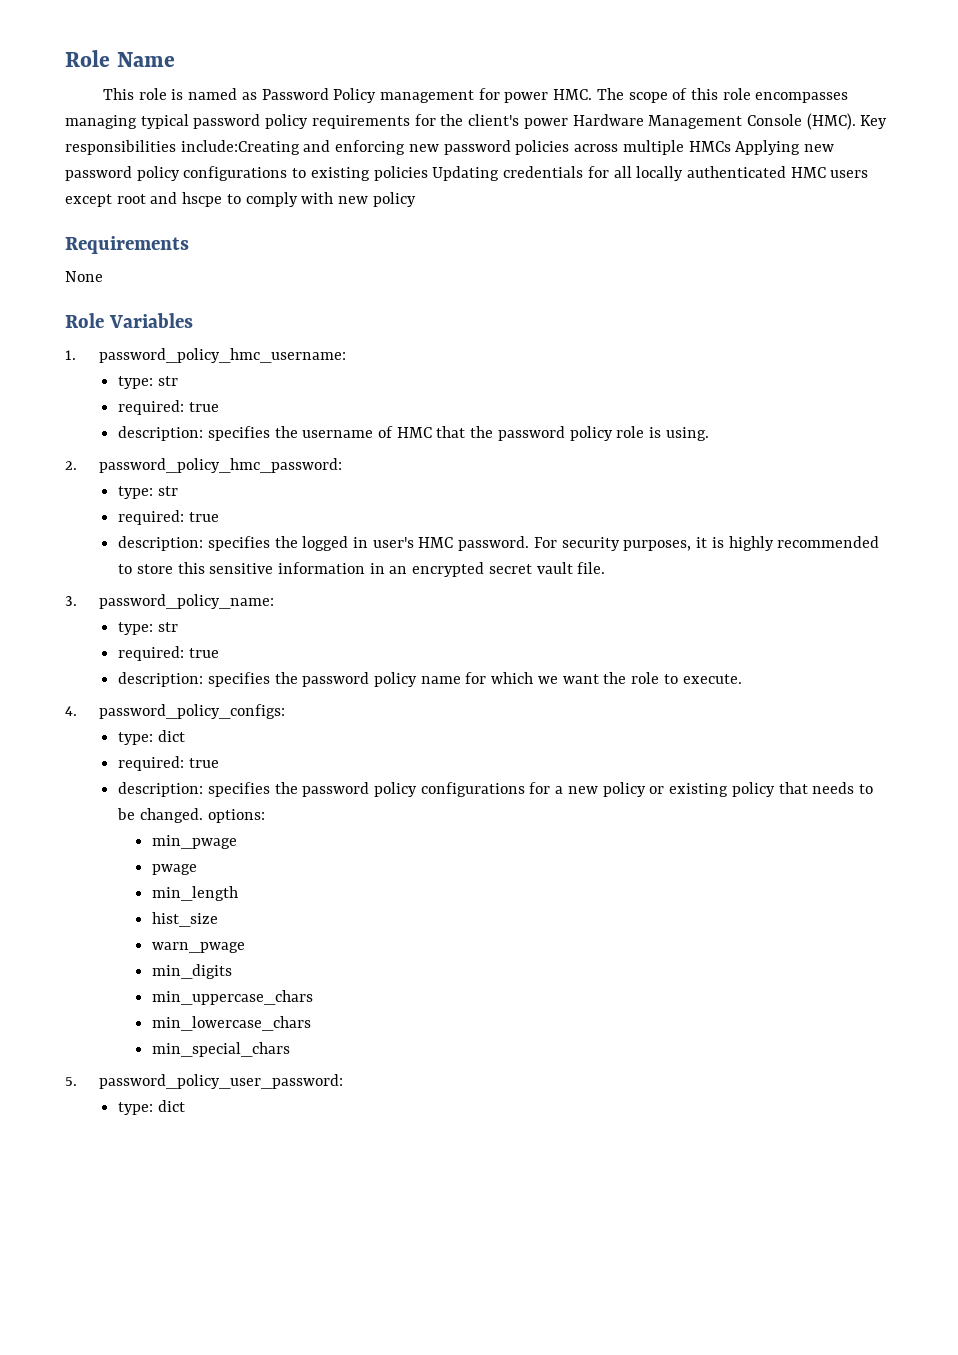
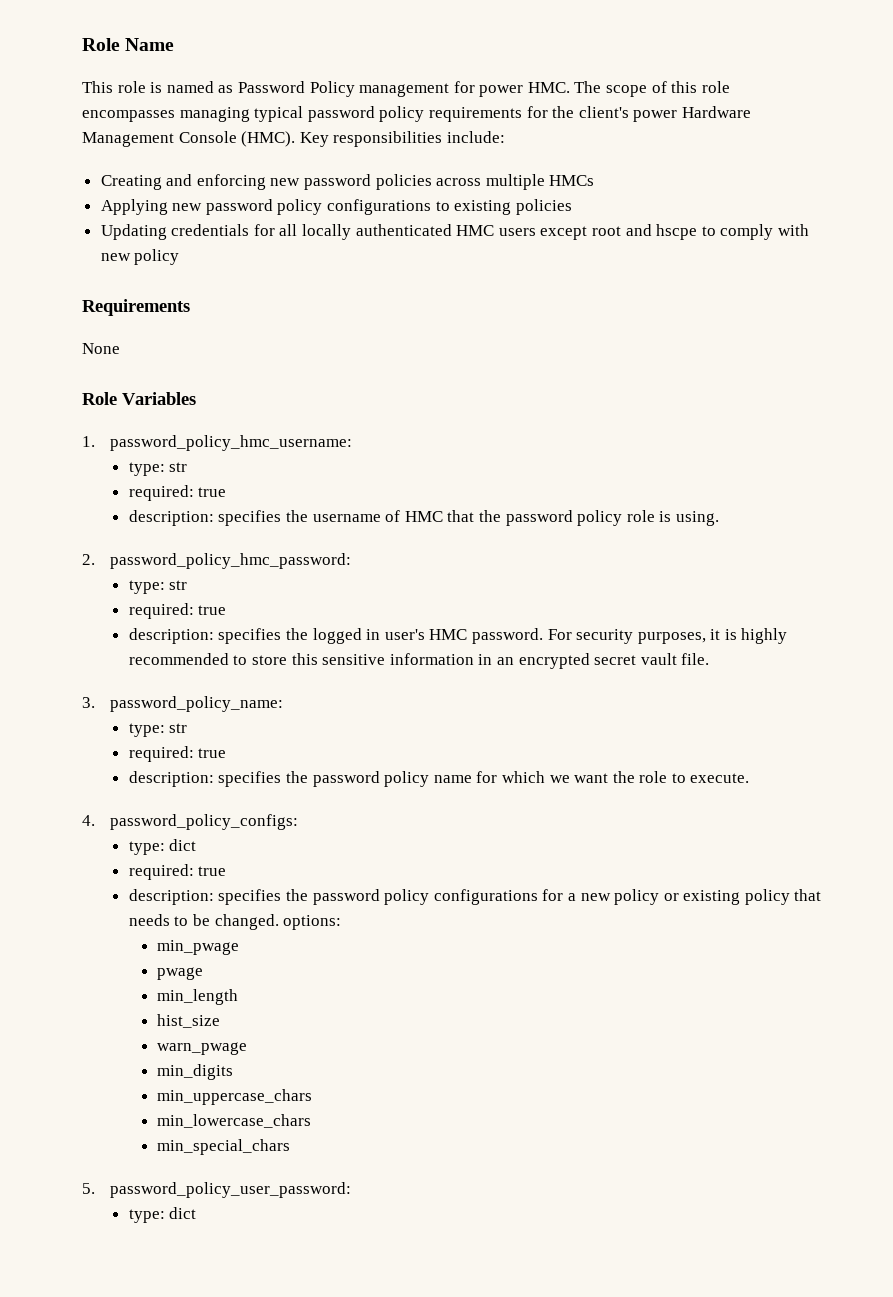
- Key responsibilities include:Creating and enforcing new password policies across multiple HMCs Applying new password policy configurations to existing policies Updating credentials for all locally authenticated HMC users except root and hscpe to comply with new policy
+ Key responsibilities include:
+ Creating and enforcing new password policies across multiple HMCs
+ Applying new password policy configurations to existing policies
+ Updating credentials for all locally authenticated HMC users except root and hscpe to comply with new policy

